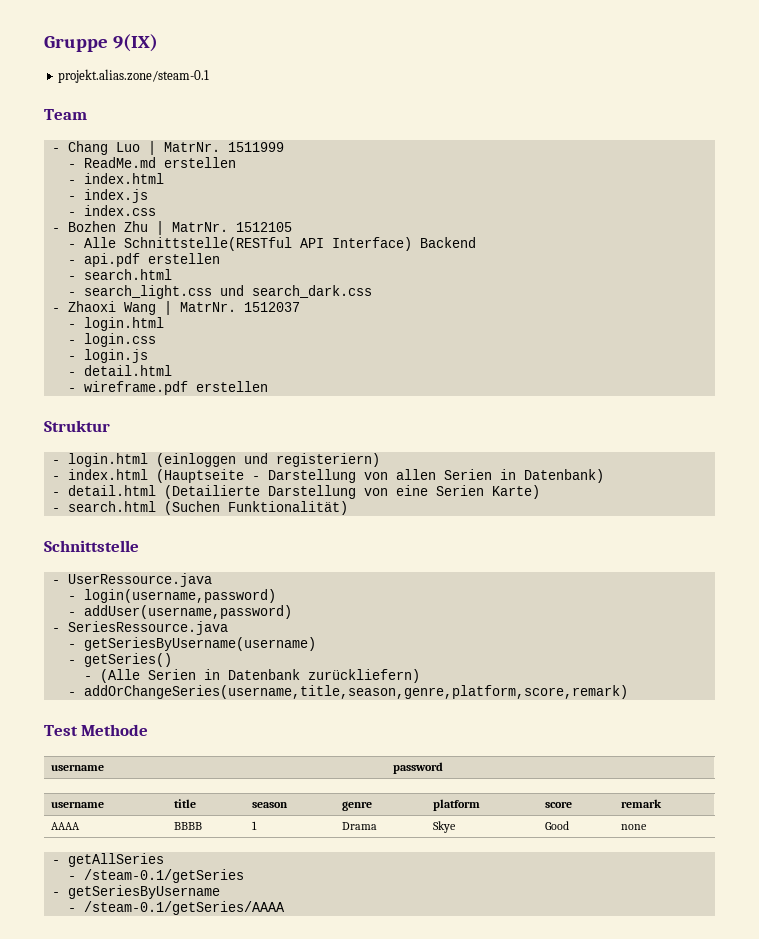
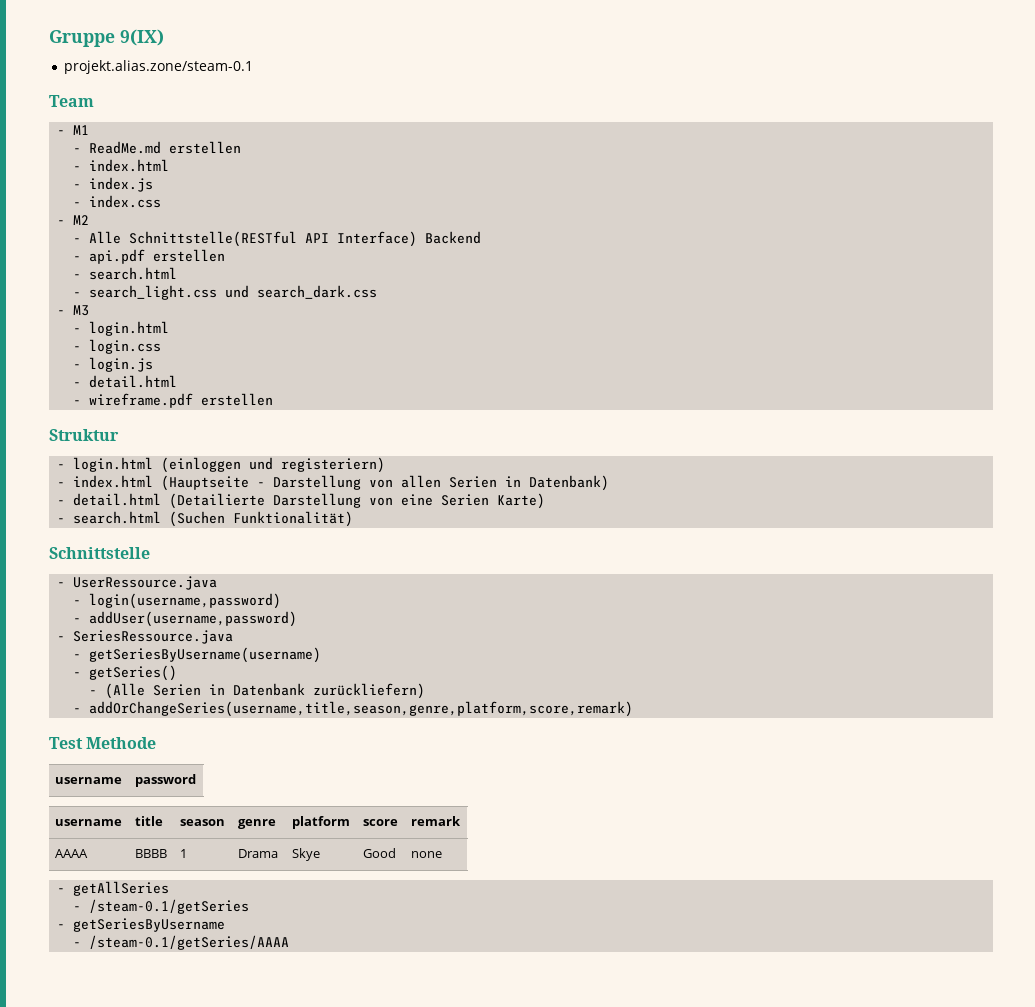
- - Chang Luo | MatrNr. 1511999
+ - M1
- - Bozhen Zhu | MatrNr. 1512105
+ - M2
- - Zhaoxi Wang | MatrNr. 1512037
+ - M3

